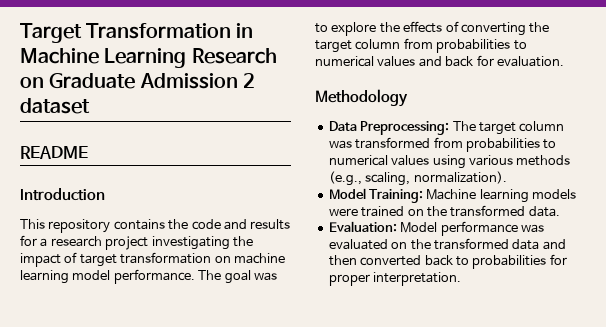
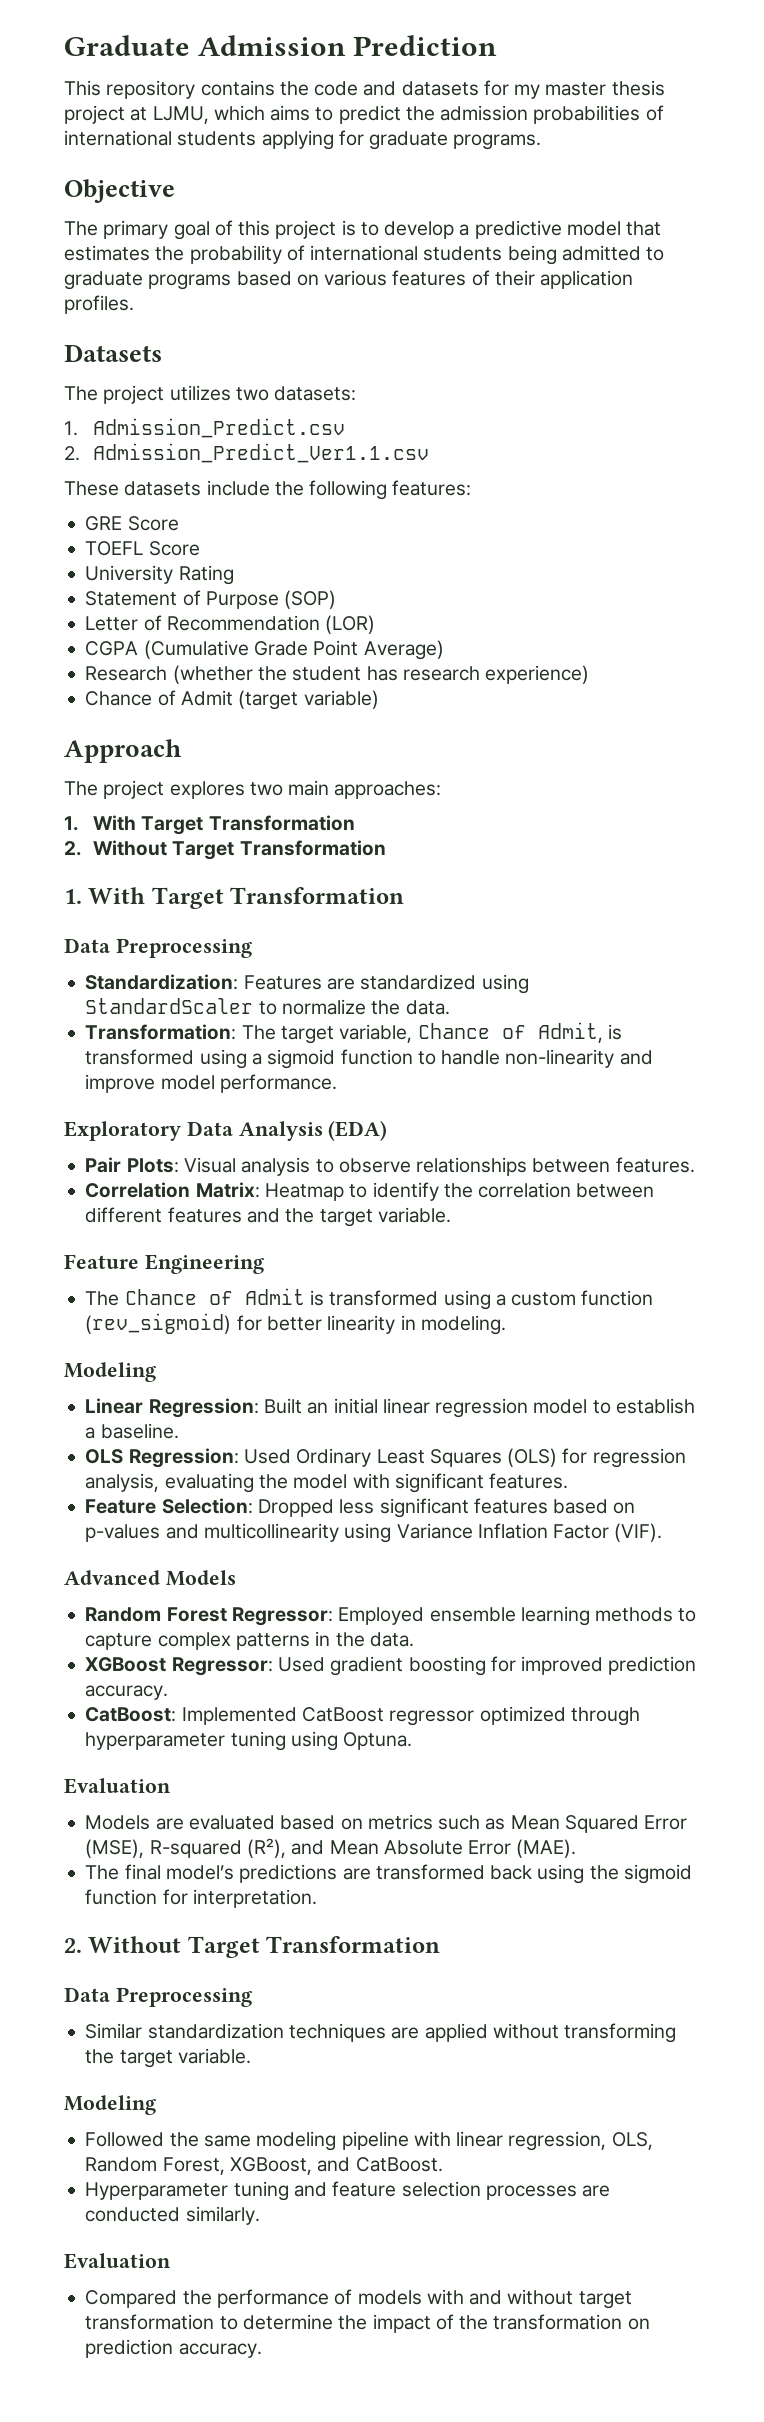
- Target Transformation in Machine Learning Research on Graduate Admission 2 dataset
- README
- Introduction
+ Graduate Admission Prediction
- This repository contains the code and results for a research project investigating the impact of target transformation on machine learning model performance. The goal was to explore the effects of converting the target column from probabilities to numerical values and back for evaluation.
- Methodology
- Data Preprocessing: The target column was transformed from probabilities to numerical values using various methods (e.g., scaling, normalization).
- Model Training: Machine learning models were trained on the transformed data.
- Evaluation: Model performance was evaluated on the transformed data and then converted back to probabilities for proper interpretation.
+ This repository contains the code and datasets for my master thesis project at LJMU, which aims to predict the admission probabilities of international students applying for graduate programs.
+ Objective
+ The primary goal of this project is to develop a predictive model that estimates the probability of international students being admitted to graduate programs based on various features of their application profiles.
+ Datasets
+ The project utilizes two datasets:
+ 1. Admission_Predict.csv
+ 2. Admission_Predict_Ver1.1.csv
+ These datasets include the following features:
+ GRE Score
+ TOEFL Score
+ University Rating
+ Statement of Purpose (SOP)
+ Letter of Recommendation (LOR)
+ CGPA (Cumulative Grade Point Average)
+ Research (whether the student has research experience)
+ Chance of Admit (target variable)
+ Approach
+ The project explores two main approaches:
+ 1. With Target Transformation
+ 2. Without Target Transformation
+ 1. With Target Transformation
+ Data Preprocessing
+ Standardization: Features are standardized using StandardScaler to normalize the data.
+ Transformation: The target variable, Chance of Admit, is transformed using a sigmoid function to handle non-linearity and improve model performance.
+ Exploratory Data Analysis (EDA)
+ Pair Plots: Visual analysis to observe relationships between features.
+ Correlation Matrix: Heatmap to identify the correlation between different features and the target variable.
+ Feature Engineering
+ The Chance of Admit is transformed using a custom function (rev_sigmoid) for better linearity in modeling.
+ Modeling
+ Linear Regression: Built an initial linear regression model to establish a baseline.
+ OLS Regression: Used Ordinary Least Squares (OLS) for regression analysis, evaluating the model with significant features.
+ Feature Selection: Dropped less significant features based on p-values and multicollinearity using Variance Inflation Factor (VIF).
+ Advanced Models
+ Random Forest Regressor: Employed ensemble learning methods to capture complex patterns in the data.
+ XGBoost Regressor: Used gradient boosting for improved prediction accuracy.
+ CatBoost: Implemented CatBoost regressor optimized through hyperparameter tuning using Optuna.
+ Evaluation
+ Models are evaluated based on metrics such as Mean Squared Error (MSE), R-squared (R²), and Mean Absolute Error (MAE).
+ The final model’s predictions are transformed back using the sigmoid function for interpretation.
+ 2. Without Target Transformation
+ Data Preprocessing
+ Similar standardization techniques are applied without transforming the target variable.
+ Modeling
+ Followed the same modeling pipeline with linear regression, OLS, Random Forest, XGBoost, and CatBoost.
+ Hyperparameter tuning and feature selection processes are conducted similarly.
+ Evaluation
+ Compared the performance of models with and without target transformation to determine the impact of the transformation on prediction accuracy.

